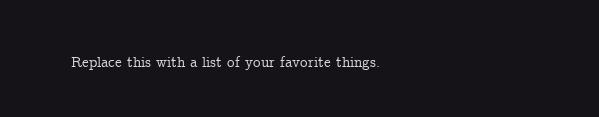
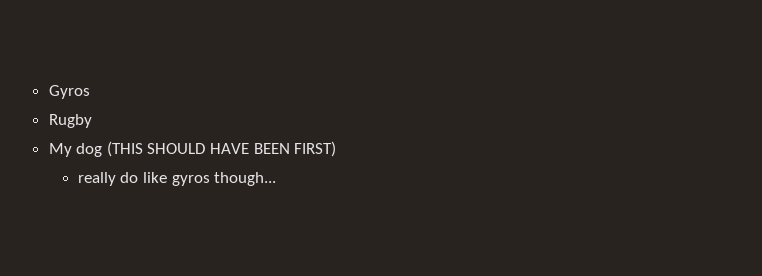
- Replace this with a list of your favorite things.
+ Gyros
+ Rugby
+ My dog (THIS SHOULD HAVE BEEN FIRST)
+ really do like gyros though...

